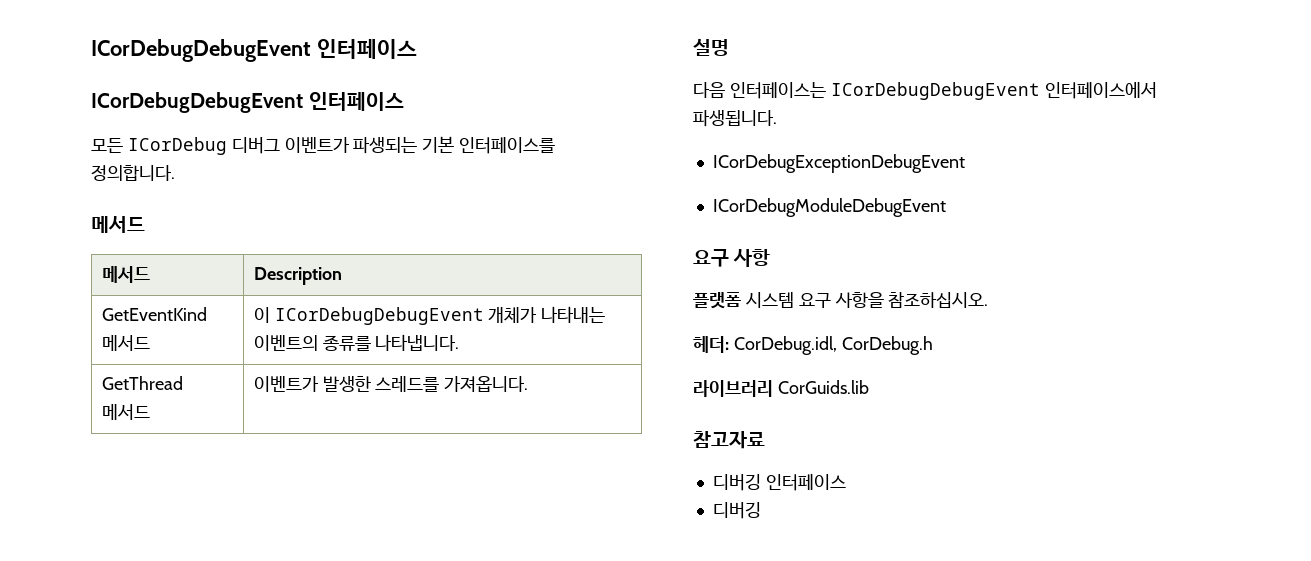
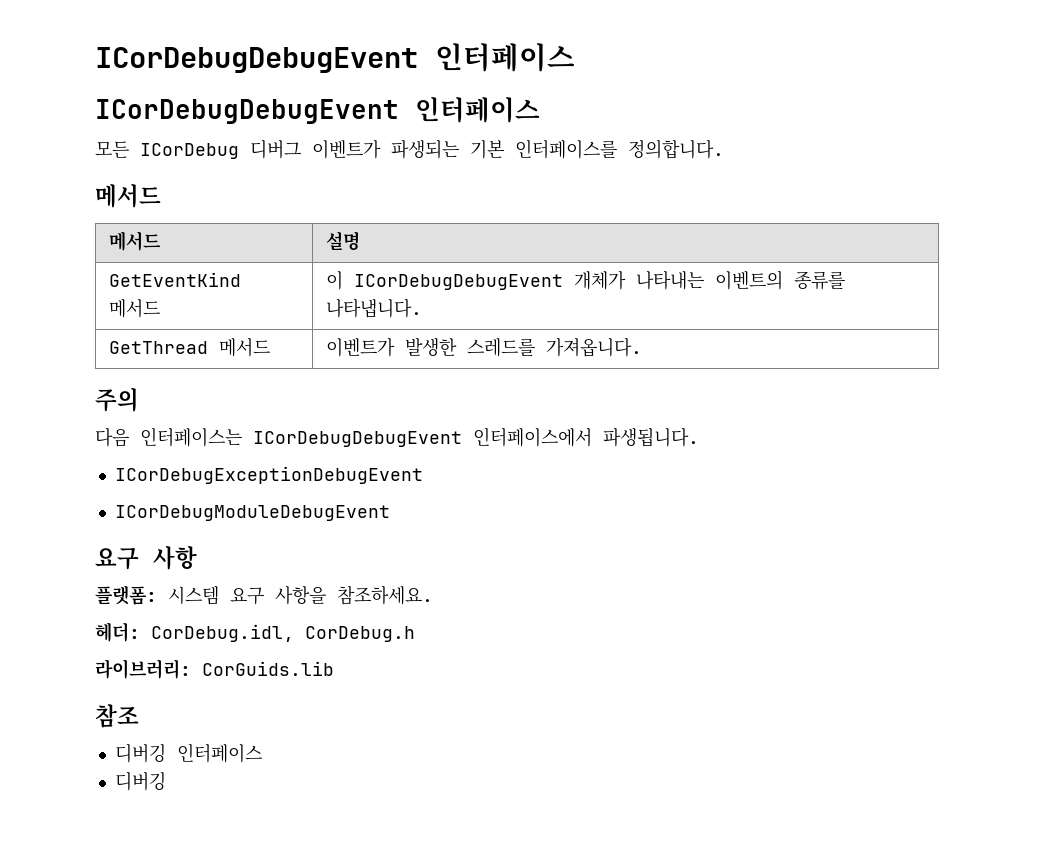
- 메서드 | Description
+ 메서드 | 설명
- 설명
+ 주의
- 플랫폼 시스템 요구 사항을 참조하십시오.
+ 플랫폼: 시스템 요구 사항을 참조하세요.
- 라이브러리 CorGuids.lib
+ 라이브러리: CorGuids.lib
- 참고자료
+ 참조

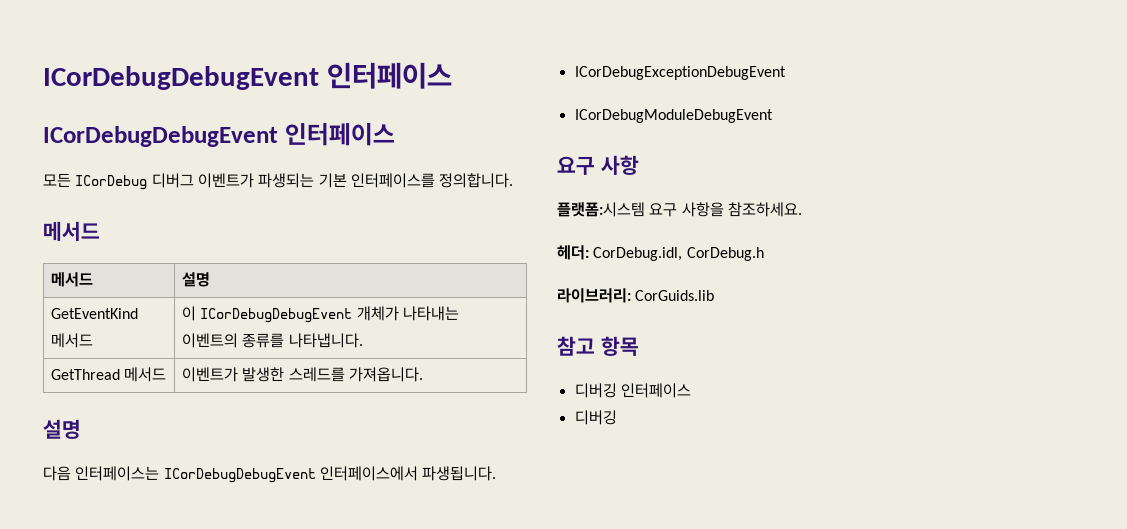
  GetThread 메서드 | 이벤트가 발생한 스레드를 가져옵니다.
- 주의
+ 설명
- 플랫폼: 시스템 요구 사항을 참조하세요.
+ 플랫폼:시스템 요구 사항을 참조하세요.
- 참조
+ 참고 항목

